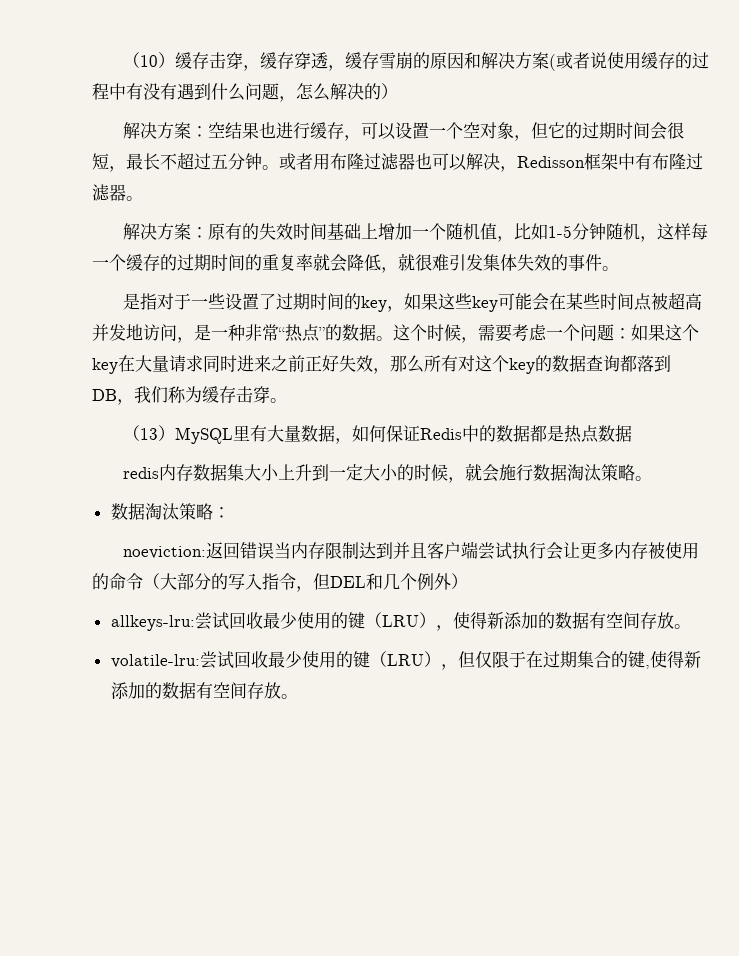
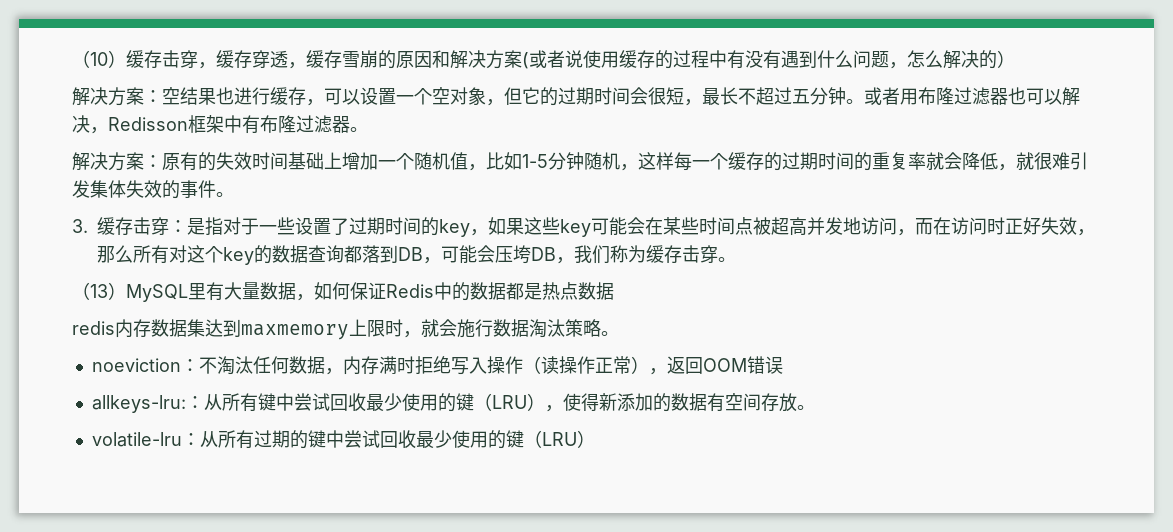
- 是指对于一些设置了过期时间的key，如果这些key可能会在某些时间点被超高并发地访问，是一种非常“热点”的数据。这个时候，需要考虑一个问题：如果这个key在大量请求同时进来之前正好失效，那么所有对这个key的数据查询都落到DB，我们称为缓存击穿。
+ 3.缓存击穿：是指对于一些设置了过期时间的key，如果这些key可能会在某些时间点被超高并发地访问，而在访问时正好失效，那么所有对这个key的数据查询都落到DB，可能会压垮DB，我们称为缓存击穿。
- redis内存数据集大小上升到一定大小的时候，就会施行数据淘汰策略。
+ redis内存数据集达到maxmemory上限时，就会施行数据淘汰策略。
- 数据淘汰策略：
- noeviction:返回错误当内存限制达到并且客户端尝试执行会让更多内存被使用的命令（大部分的写入指令，但DEL和几个例外）
- allkeys-lru:尝试回收最少使用的键（LRU），使得新添加的数据有空间存放。
+ noeviction：不淘汰任何数据，内存满时拒绝写入操作（读操作正常），返回OOM错误
+ allkeys-lru:：从所有键中尝试回收最少使用的键（LRU），使得新添加的数据有空间存放。
- volatile-lru:尝试回收最少使用的键（LRU），但仅限于在过期集合的键,使得新添加的数据有空间存放。
+ volatile-lru：从所有过期的键中尝试回收最少使用的键（LRU）

